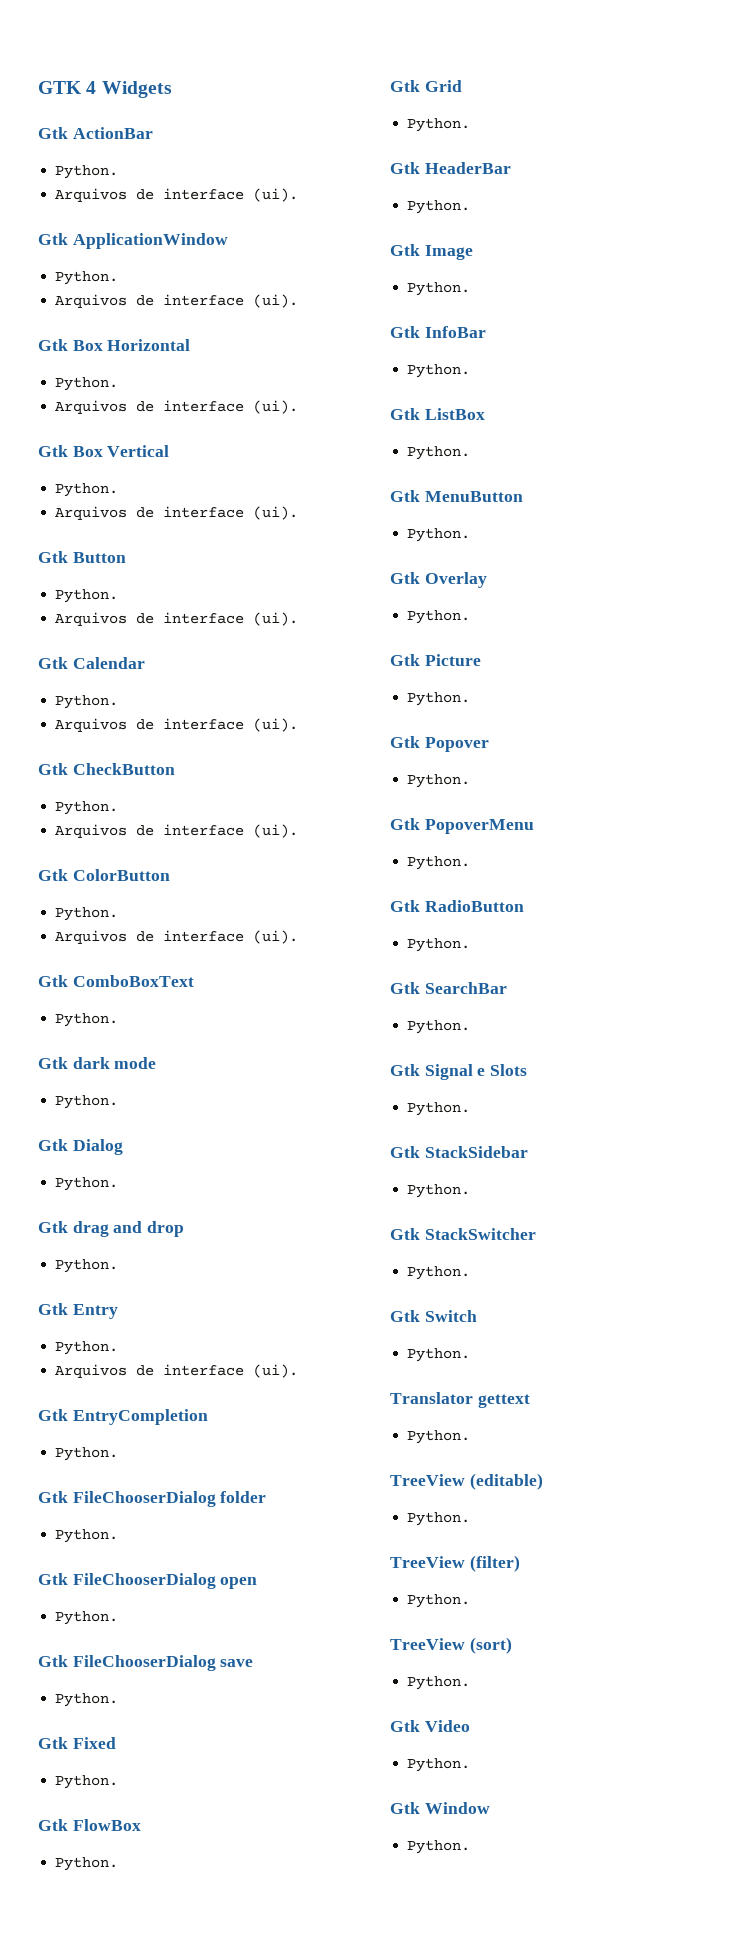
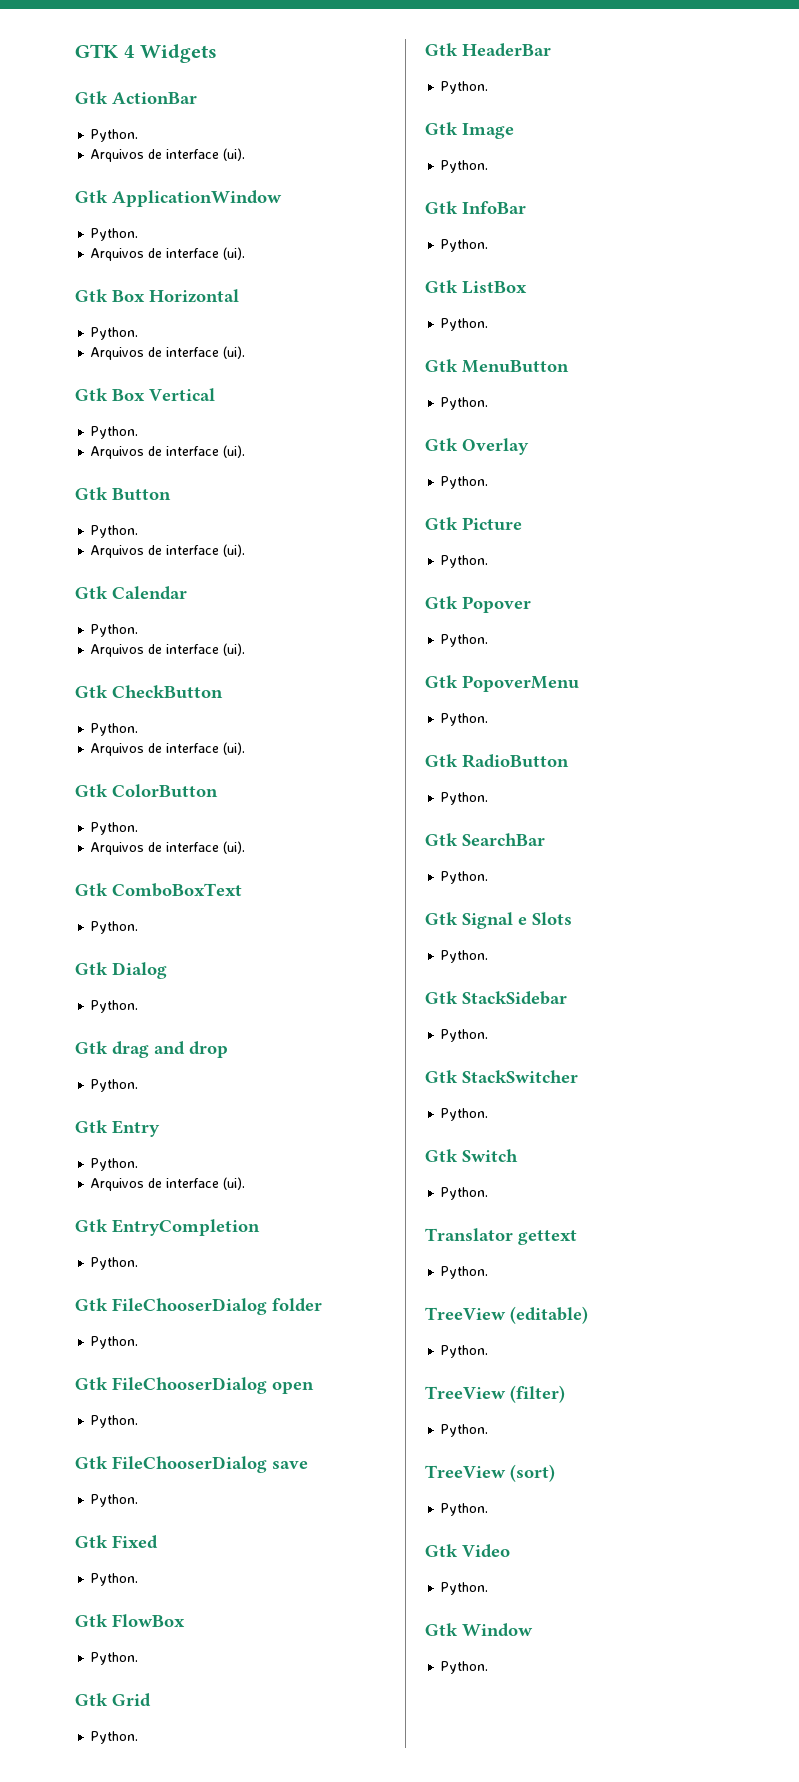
- Gtk dark mode
- Python.

